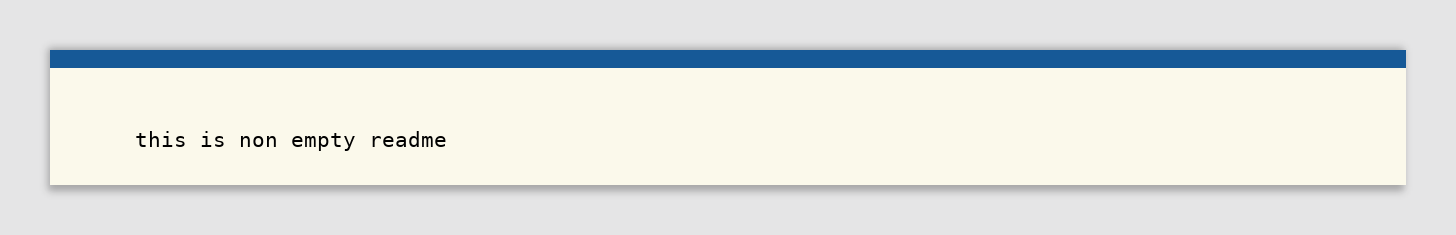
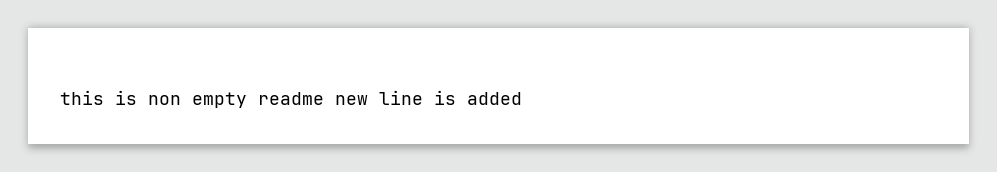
- this is non empty readme
+ this is non empty readme new line is added

